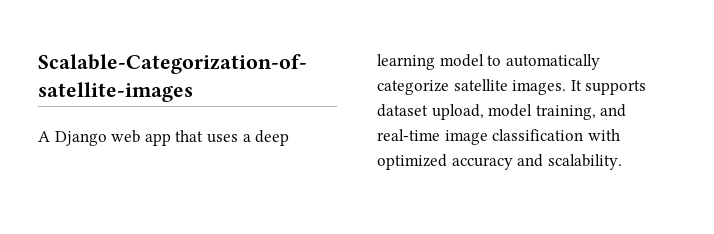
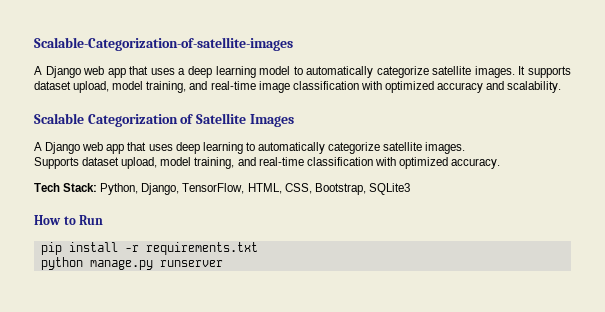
+ Scalable Categorization of Satellite Images
+ A Django web app that uses deep learning to automatically categorize satellite images.
+ Supports dataset upload, model training, and real-time classification with optimized accuracy.
+ Tech Stack: Python, Django, TensorFlow, HTML, CSS, Bootstrap, SQLite3
+ How to Run
+ pip install -r requirements.txt
+ python manage.py runserver

